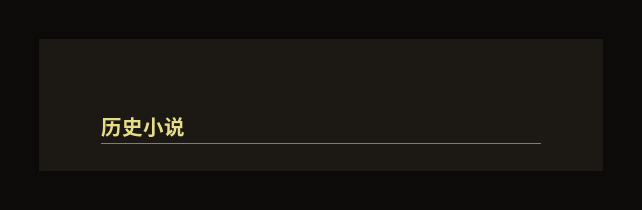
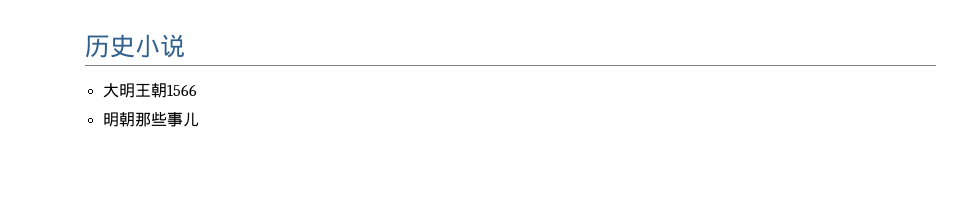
+ 大明王朝1566
+ 明朝那些事儿

